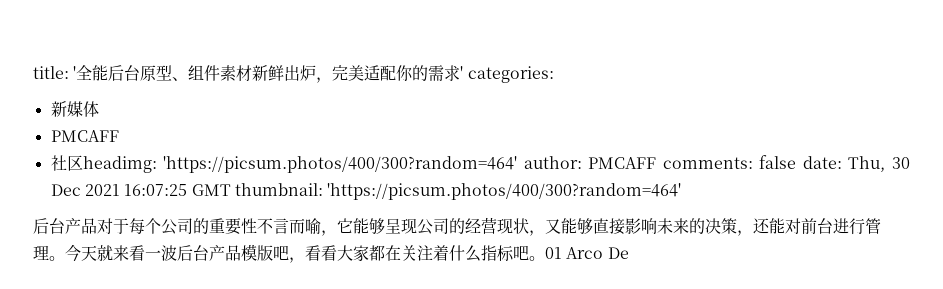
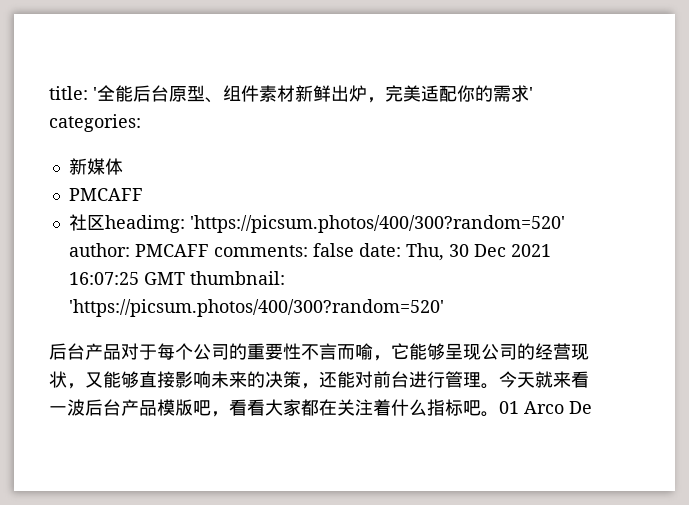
- 社区headimg: 'https://picsum.photos/400/300?random=464' author: PMCAFF comments: false date: Thu, 30 Dec 2021 16:07:25 GMT thumbnail: 'https://picsum.photos/400/300?random=464'
+ 社区headimg: 'https://picsum.photos/400/300?random=520' author: PMCAFF comments: false date: Thu, 30 Dec 2021 16:07:25 GMT thumbnail: 'https://picsum.photos/400/300?random=520'

